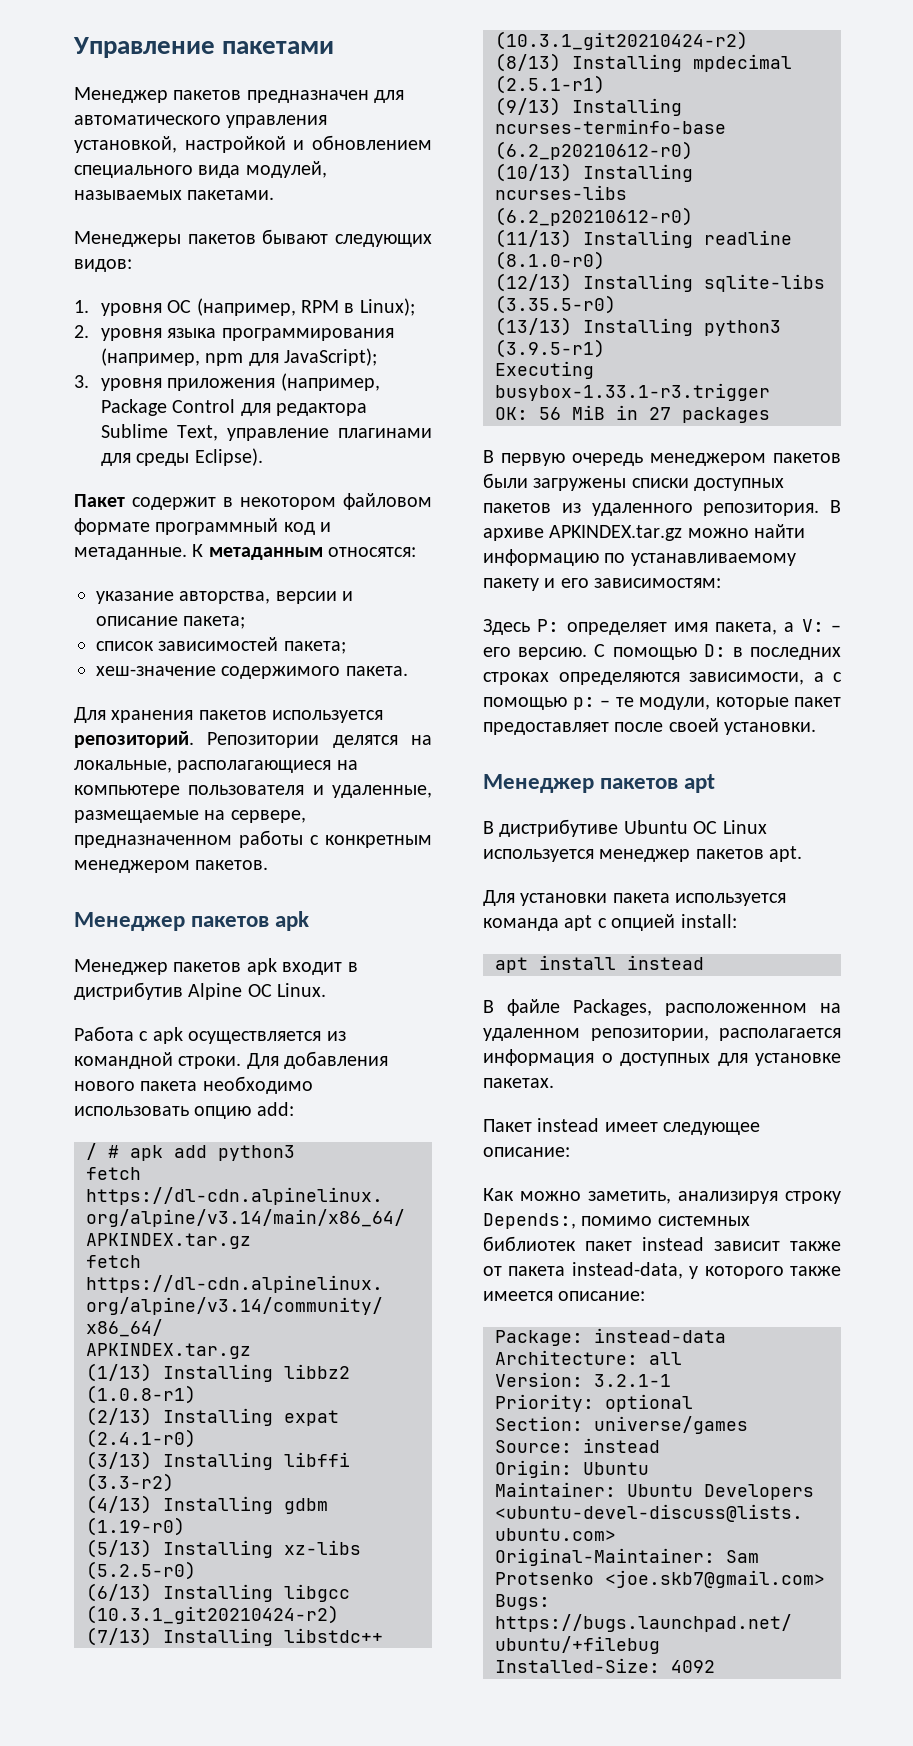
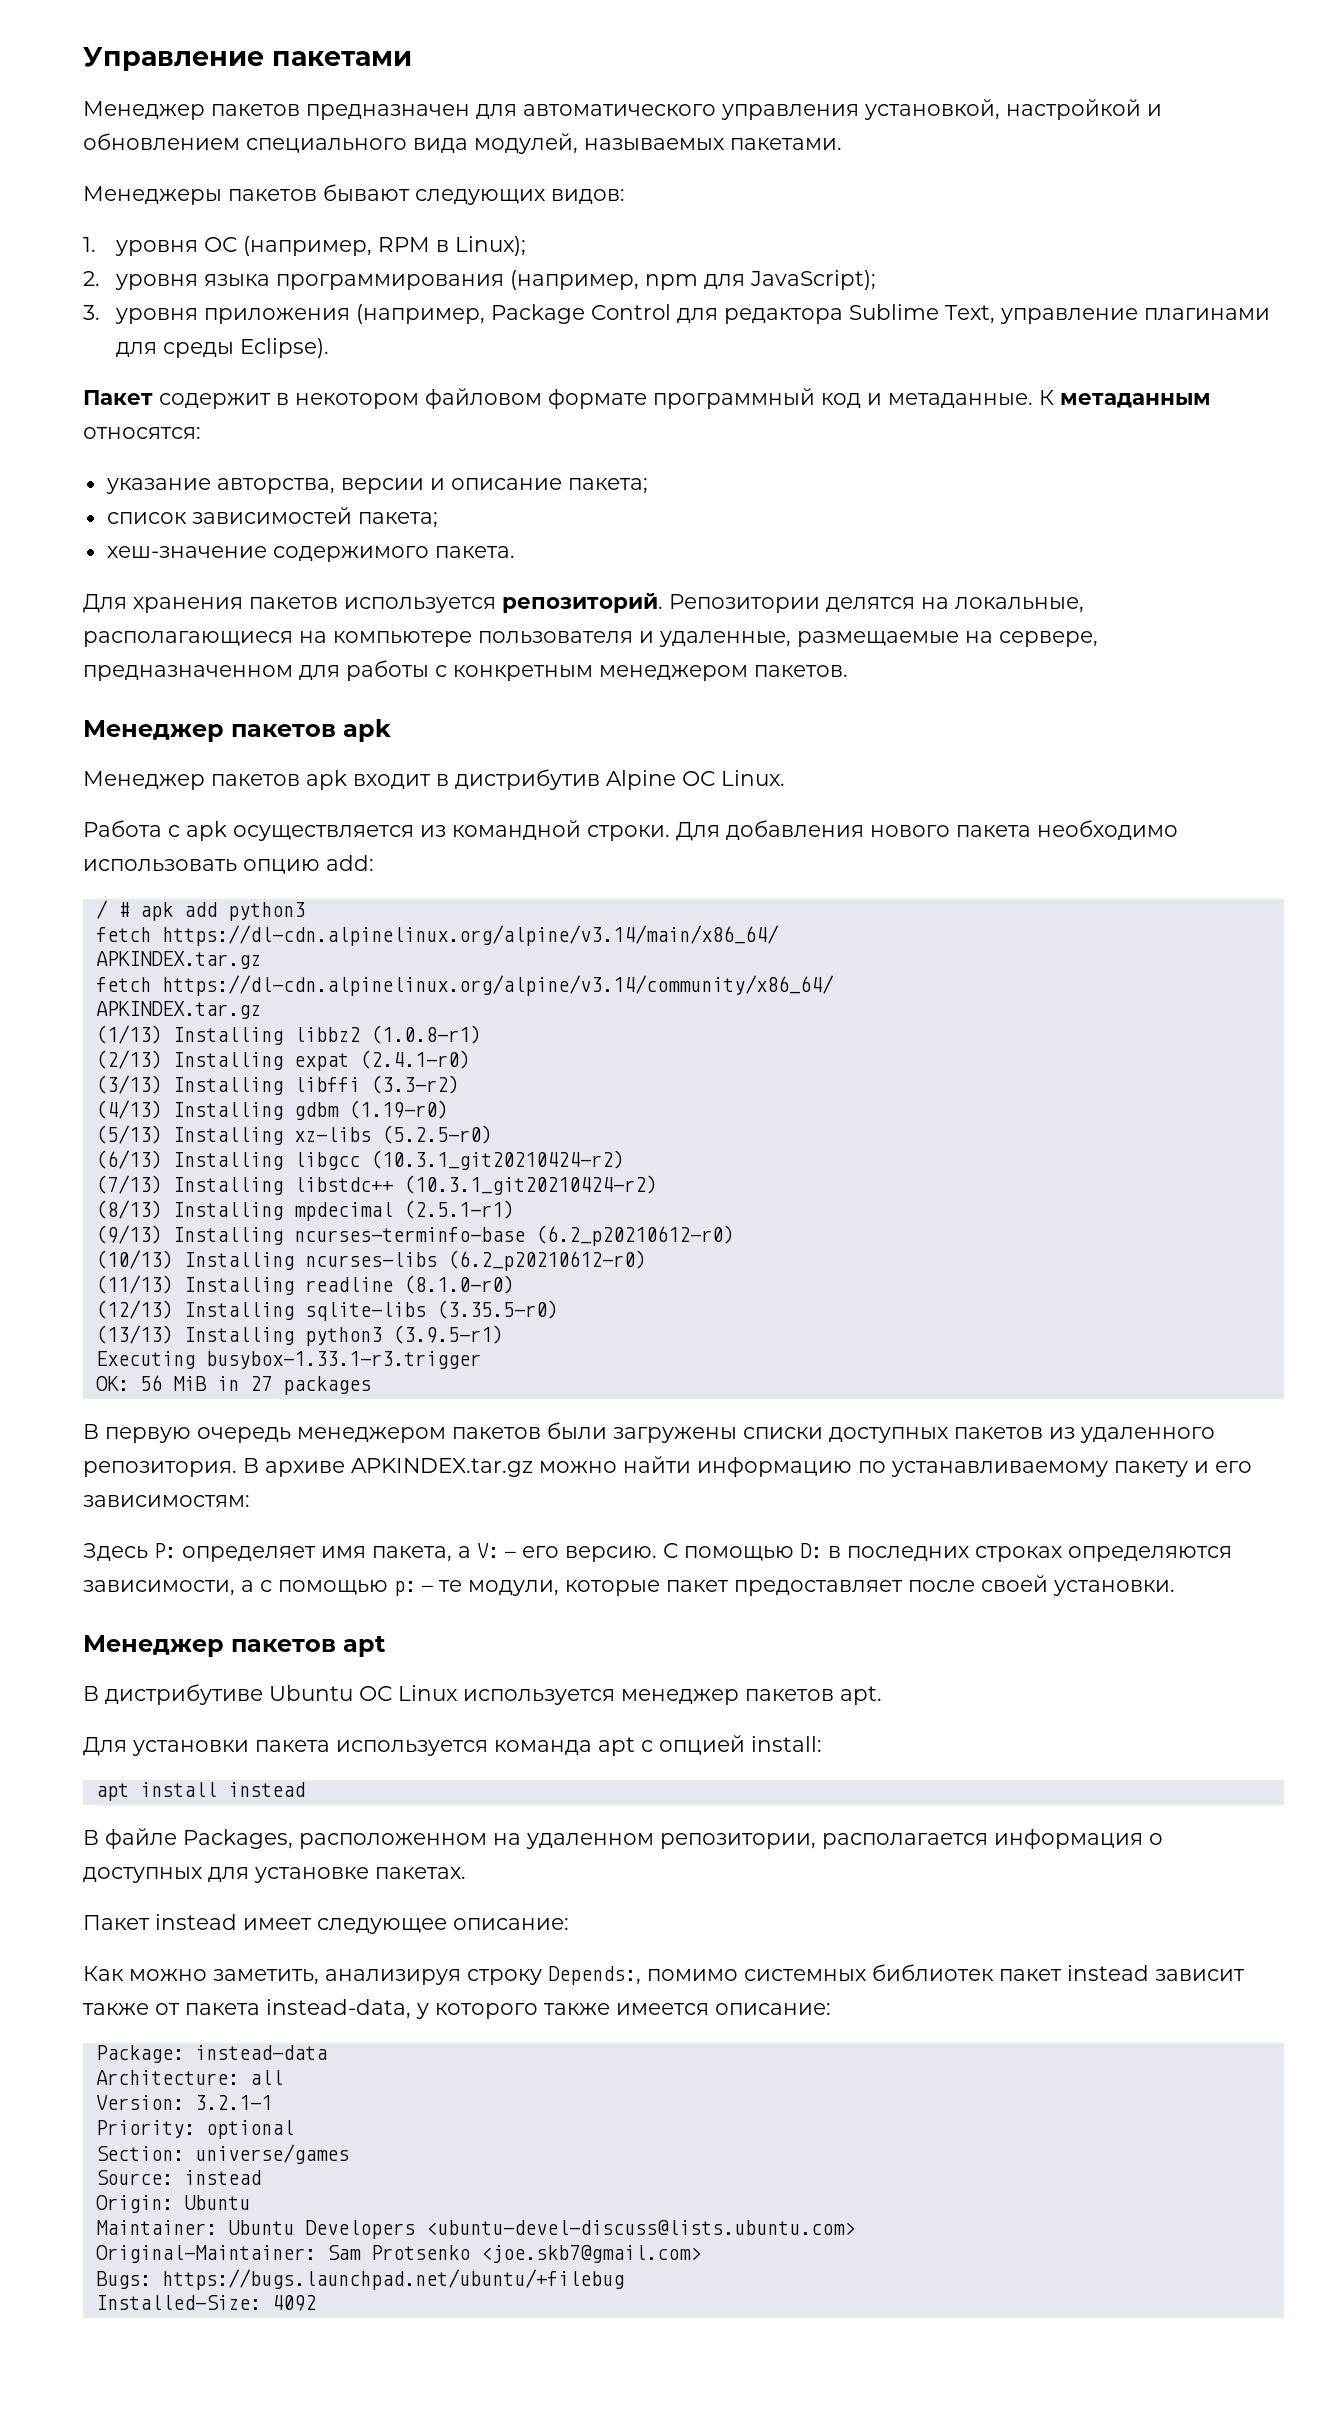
- Репозитории делятся на локальные, располагающиеся на компьютере пользователя и удаленные, размещаемые на сервере, предназначенном работы с конкретным менеджером пакетов.
+ Репозитории делятся на локальные, располагающиеся на компьютере пользователя и удаленные, размещаемые на сервере, предназначенном для работы с конкретным менеджером пакетов.

